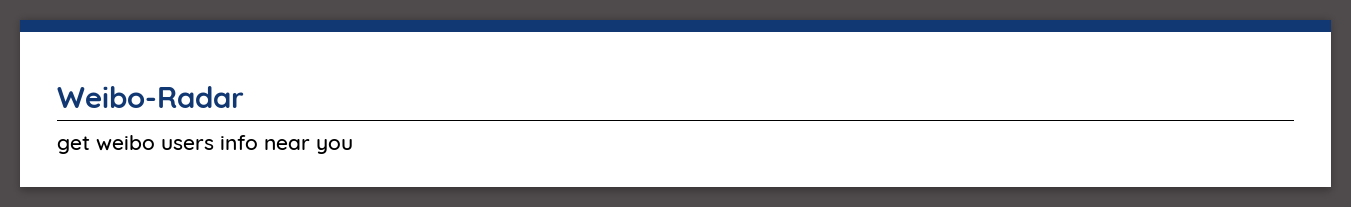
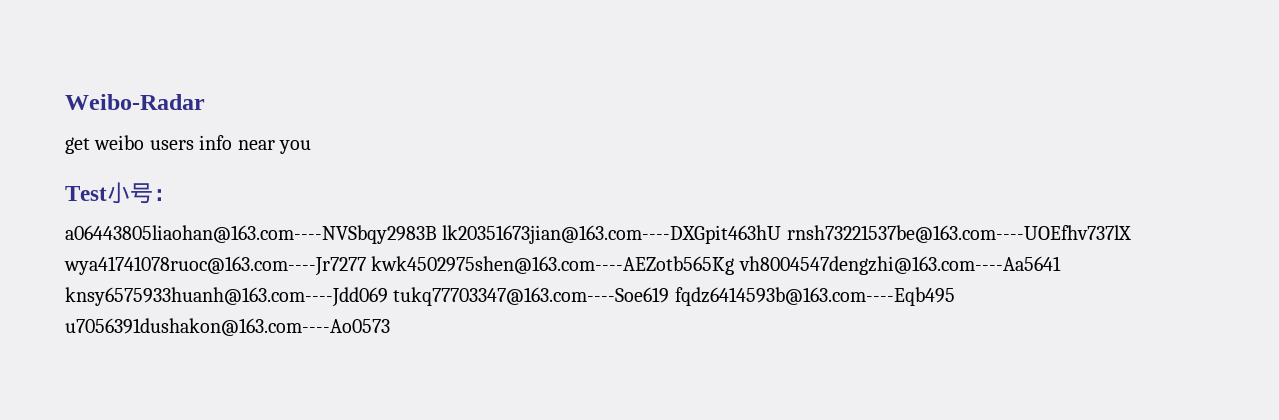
+ Test小号：
+ a06443805liaohan@163.com----NVSbqy2983B lk20351673jian@163.com----DXGpit463hU rnsh73221537be@163.com----UOEfhv737lX wya41741078ruoc@163.com----Jr7277 kwk4502975shen@163.com----AEZotb565Kg vh8004547dengzhi@163.com----Aa5641 knsy6575933huanh@163.com----Jdd069 tukq77703347@163.com----Soe619 fqdz6414593b@163.com----Eqb495 u7056391dushakon@163.com----Ao0573

